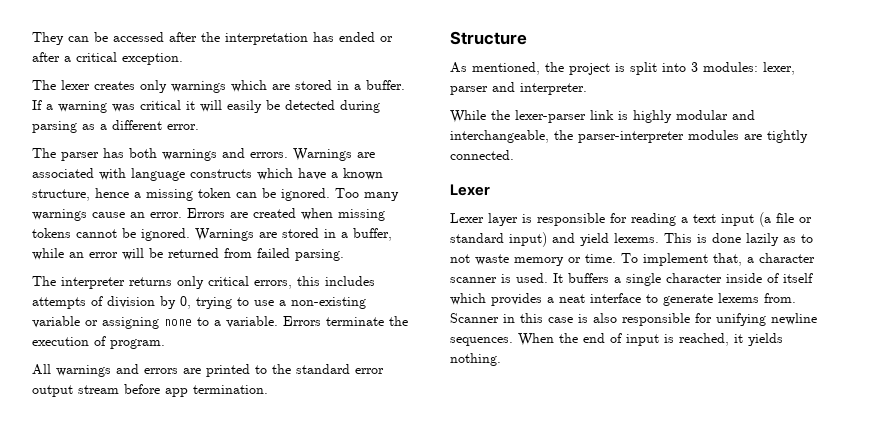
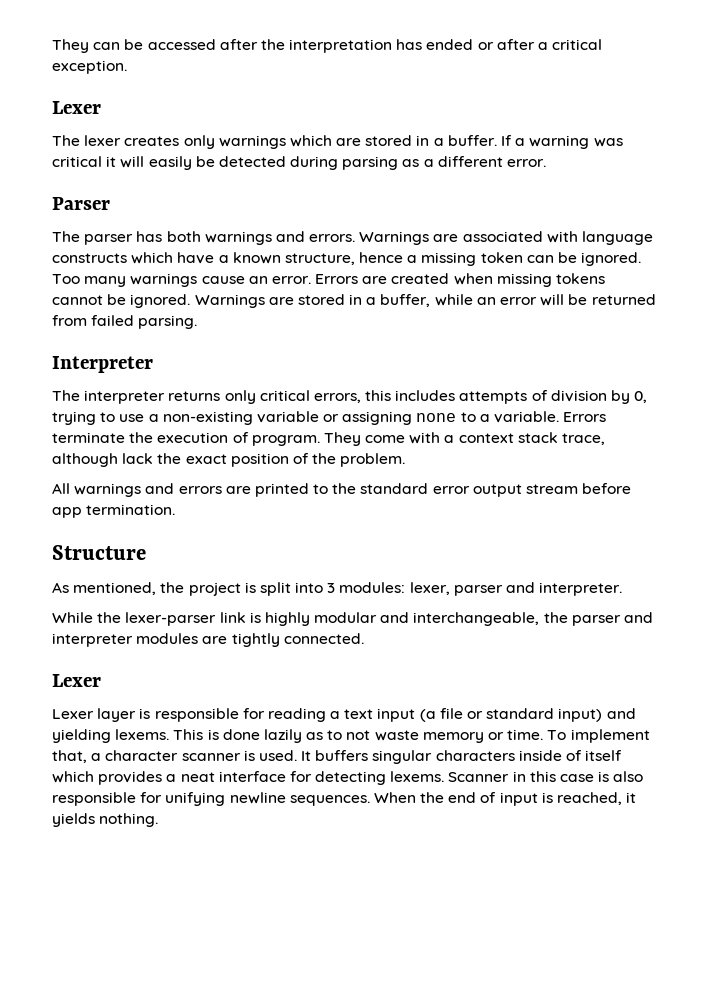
  They can be accessed after the interpretation has ended or after a critical exception.
+ Lexer
+ Parser
+ Interpreter
+ They come with a context stack trace, although lack the exact position of the problem.
- While the lexer-parser link is highly modular and interchangeable, the parser-interpreter modules are tightly connected.
+ While the lexer-parser link is highly modular and interchangeable, the parser and interpreter modules are tightly connected.
- Lexer layer is responsible for reading a text input (a file or standard input) and yield lexems.
+ Lexer layer is responsible for reading a text input (a file or standard input) and yielding lexems.
- It buffers a single character inside of itself which provides a neat interface to generate lexems from.
+ It buffers singular characters inside of itself which provides a neat interface for detecting lexems.

